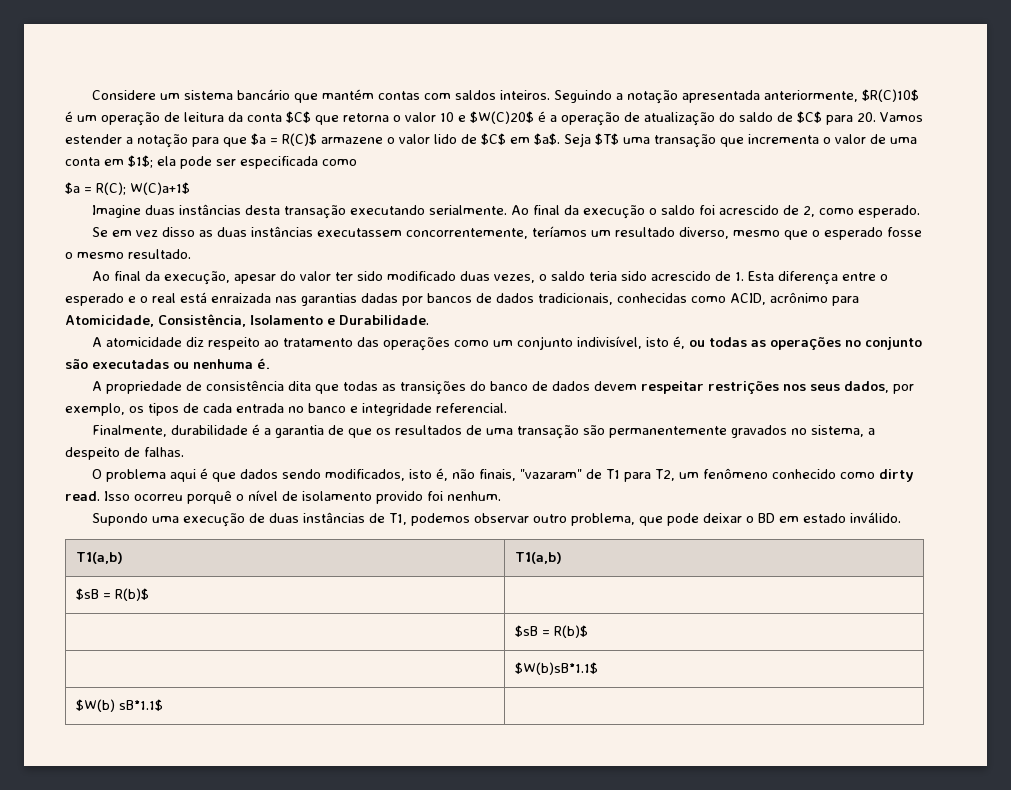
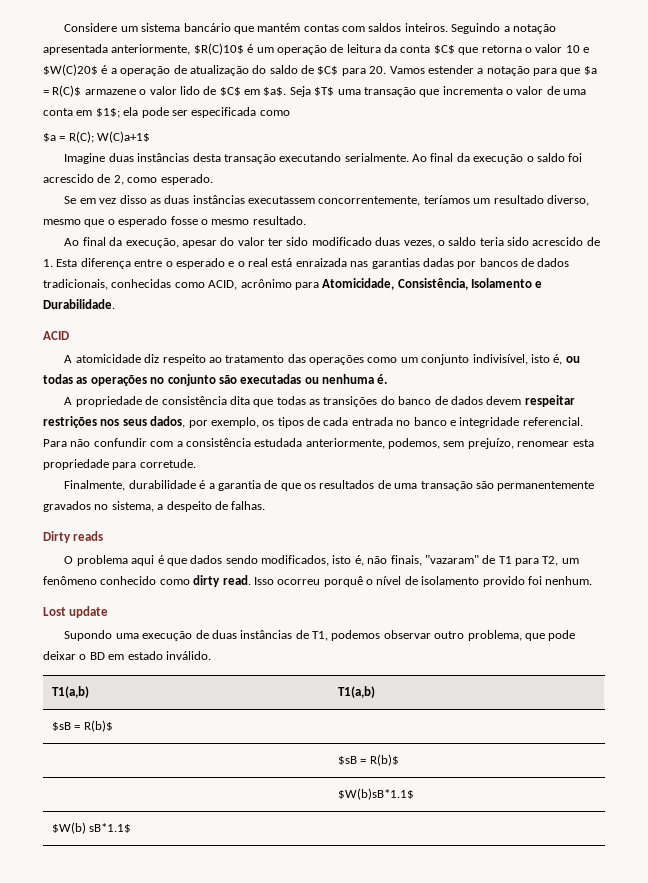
+ ACID
+ Para não confundir com a consistência estudada anteriormente, podemos, sem prejuízo, renomear esta propriedade para corretude.
+ Dirty reads
+ Lost update

